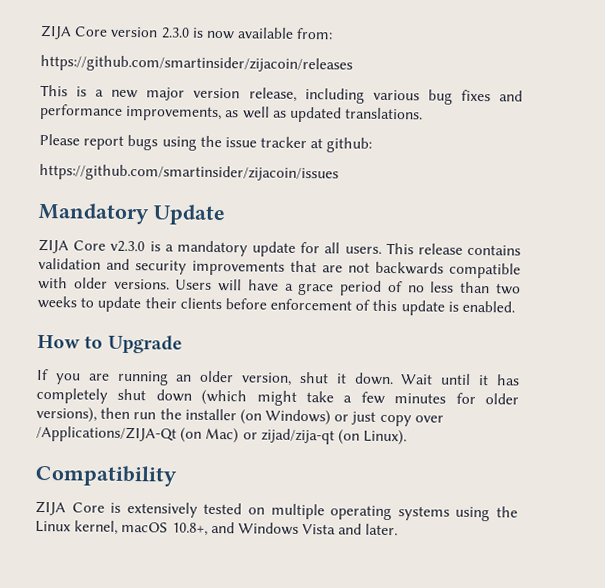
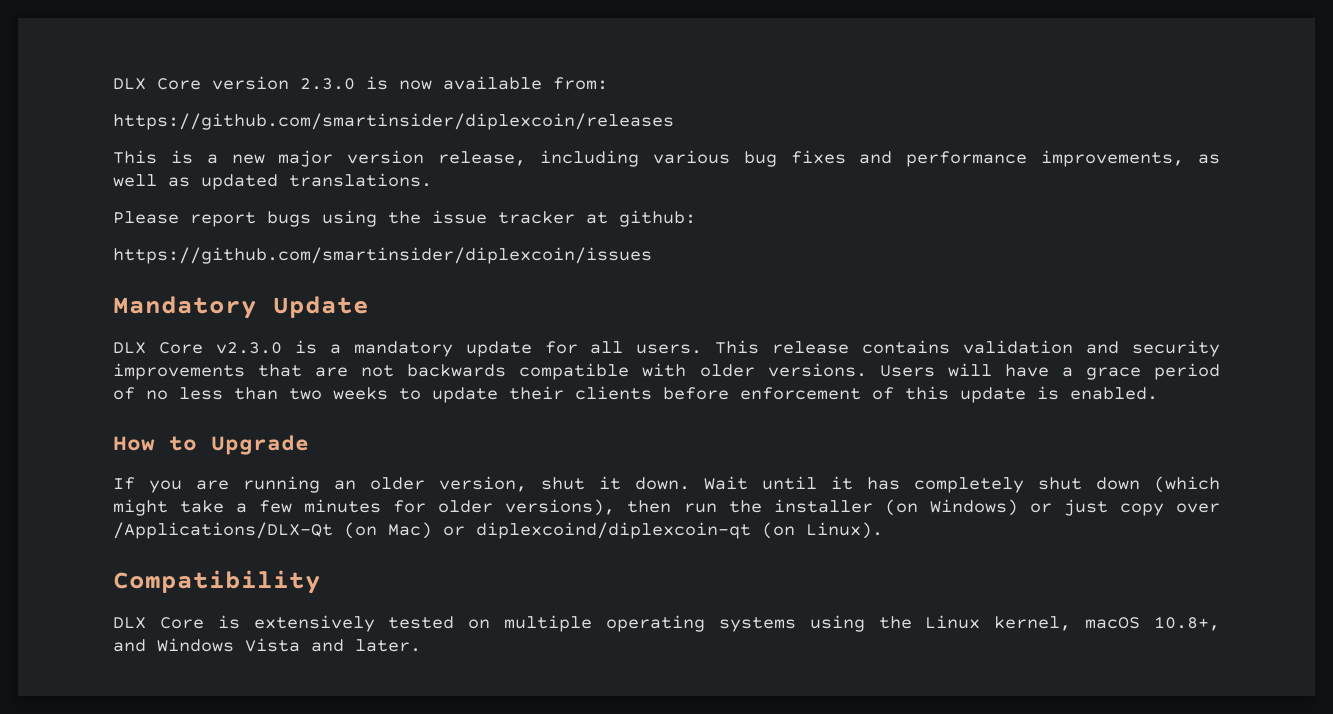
- ZIJA Core version 2.3.0 is now available from:
+ DLX Core version 2.3.0 is now available from:
- https://github.com/smartinsider/zijacoin/releases
+ https://github.com/smartinsider/diplexcoin/releases
- https://github.com/smartinsider/zijacoin/issues
+ https://github.com/smartinsider/diplexcoin/issues
- ZIJA Core v2.3.0 is a mandatory update for all users.
+ DLX Core v2.3.0 is a mandatory update for all users.
- Wait until it has completely shut down (which might take a few minutes for older versions), then run the installer (on Windows) or just copy over /Applications/ZIJA-Qt (on Mac) or zijad/zija-qt (on Linux).
+ Wait until it has completely shut down (which might take a few minutes for older versions), then run the installer (on Windows) or just copy over /Applications/DLX-Qt (on Mac) or diplexcoind/diplexcoin-qt (on Linux).
- ZIJA Core is extensively tested on multiple operating systems using the Linux kernel, macOS 10.8+, and Windows Vista and later.
+ DLX Core is extensively tested on multiple operating systems using the Linux kernel, macOS 10.8+, and Windows Vista and later.

